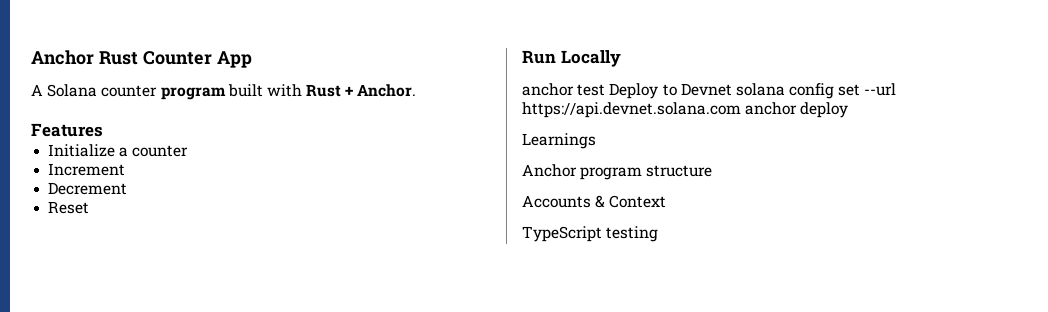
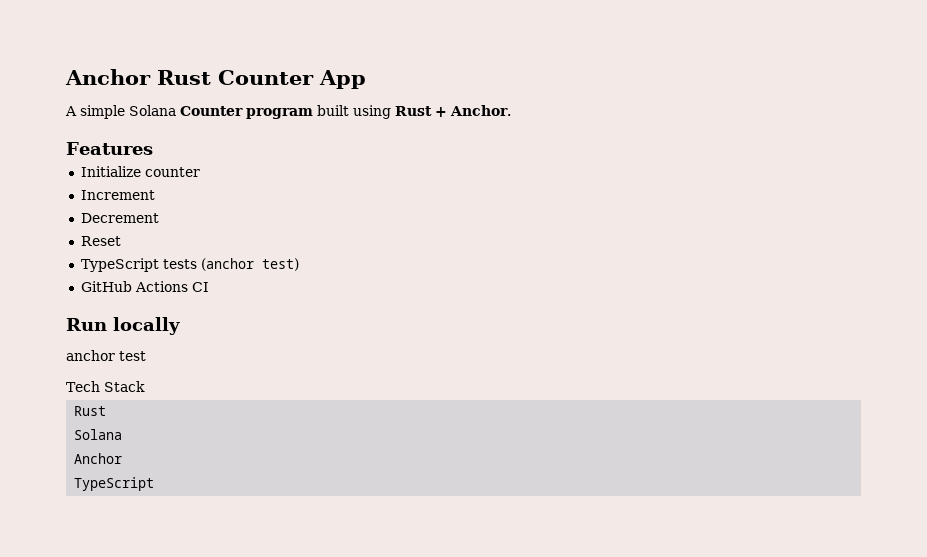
- A Solana counter program built with Rust + Anchor.
+ A simple Solana Counter program built using Rust + Anchor.
- Initialize a counter
+ Initialize counter
+ TypeScript tests (anchor test)
+ GitHub Actions CI
- Run Locally
+ Run locally
- anchor test Deploy to Devnet solana config set --url https://api.devnet.solana.com anchor deploy
- Learnings
- Anchor program structure
- Accounts & Context
- TypeScript testing
+ anchor test
+ Tech Stack
+ Rust
+ Solana
+ Anchor
+ TypeScript

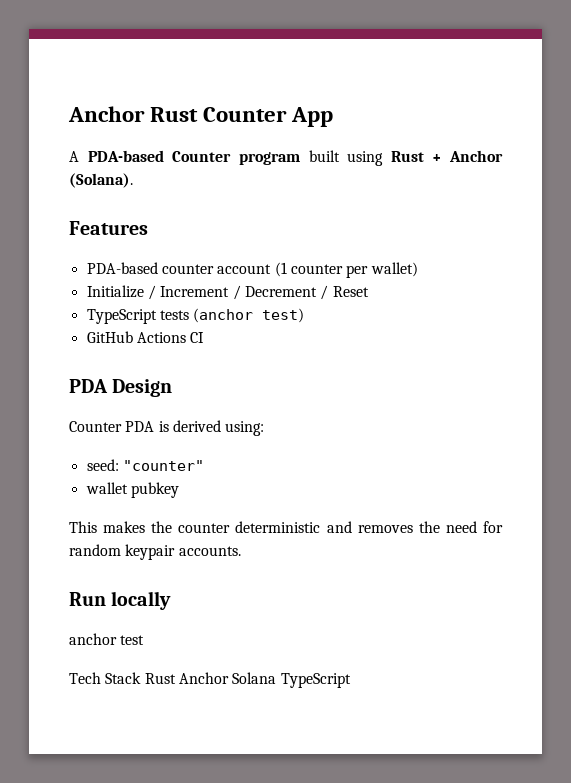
- A simple Solana Counter program built using Rust + Anchor.
+ A PDA-based Counter program built using Rust + Anchor (Solana).
+ PDA-based counter account (1 counter per wallet)
- Initialize counter
- Increment
- Decrement
- Reset
+ Initialize / Increment / Decrement / Reset
+ PDA Design
+ Counter PDA is derived using:
+ seed: "counter"
+ wallet pubkey
+ This makes the counter deterministic and removes the need for random keypair accounts.
- Tech Stack
- Rust
- Solana
- Anchor
- TypeScript
+ Tech Stack Rust Anchor Solana TypeScript

